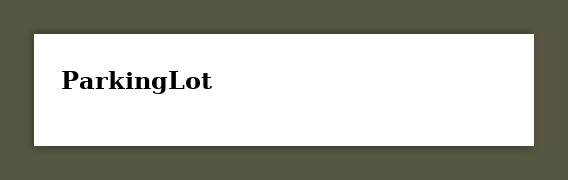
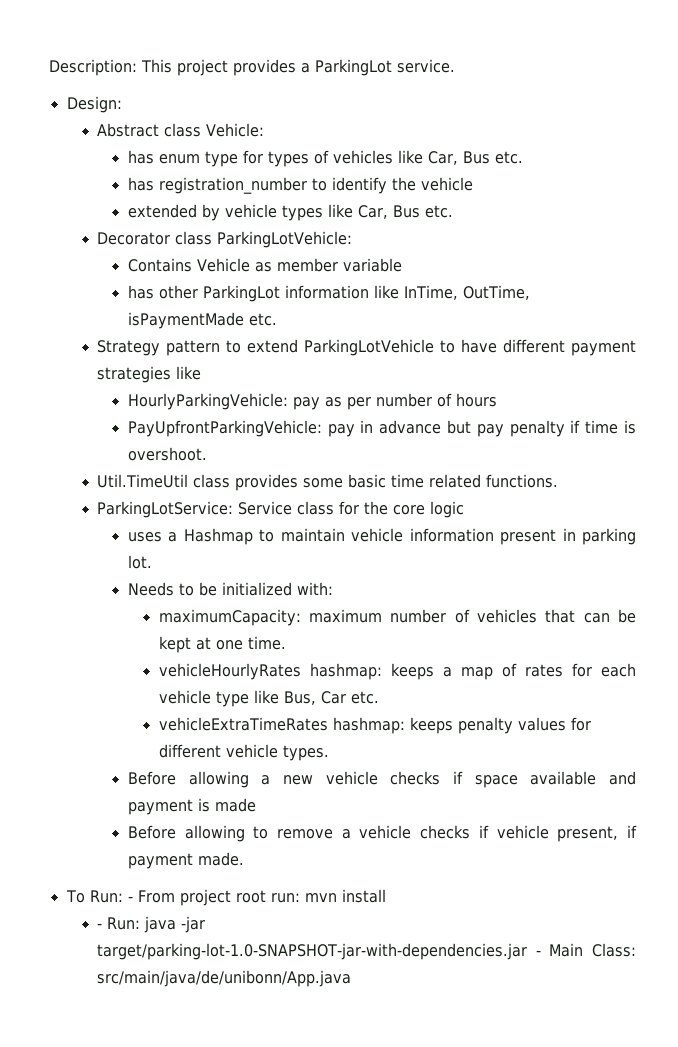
- ParkingLot
+ Description: This project provides a ParkingLot service.
+ Design:
+ Abstract class Vehicle:
+ has enum type for types of vehicles like Car, Bus etc.
+ has registration_number to identify the vehicle
+ extended by vehicle types like Car, Bus etc.
+ Decorator class ParkingLotVehicle:
+ Contains Vehicle as member variable
+ has other ParkingLot information like InTime, OutTime, isPaymentMade etc.
+ Strategy pattern to extend ParkingLotVehicle to have different payment strategies like
+ HourlyParkingVehicle: pay as per number of hours
+ PayUpfrontParkingVehicle: pay in advance but pay penalty if time is overshoot.
+ Util.TimeUtil class provides some basic time related functions.
+ ParkingLotService: Service class for the core logic
+ uses a Hashmap to maintain vehicle information present in parking lot.
+ Needs to be initialized with:
+ maximumCapacity: maximum number of vehicles that can be kept at one time.
+ vehicleHourlyRates hashmap: keeps a map of rates for each vehicle type like Bus, Car etc.
+ vehicleExtraTimeRates hashmap: keeps penalty values for different vehicle types.
+ Before allowing a new vehicle checks if space available and payment is made
+ Before allowing to remove a vehicle checks if vehicle present, if payment made.
+ To Run: - From project root run: mvn install
+ - Run: java -jar target/parking-lot-1.0-SNAPSHOT-jar-with-dependencies.jar - Main Class: src/main/java/de/unibonn/App.java

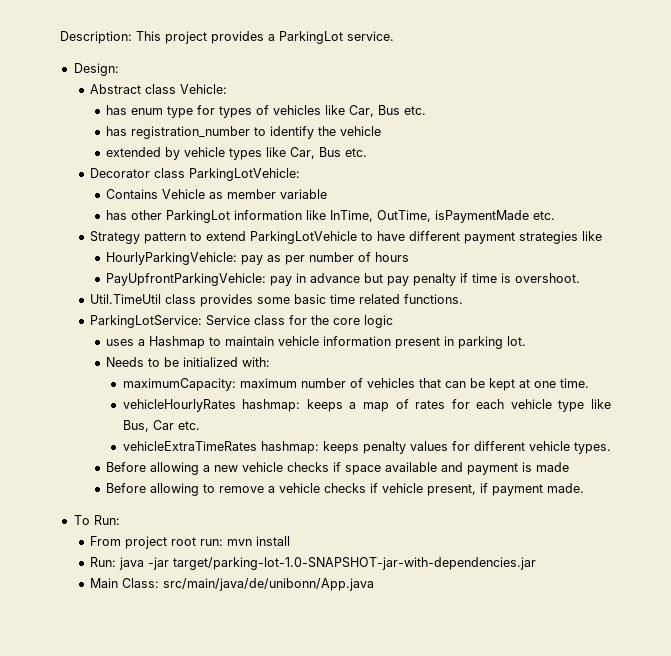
- To Run: - From project root run: mvn install
+ To Run:
+ From project root run: mvn install
- - Run: java -jar target/parking-lot-1.0-SNAPSHOT-jar-with-dependencies.jar - Main Class: src/main/java/de/unibonn/App.java
+ Run: java -jar target/parking-lot-1.0-SNAPSHOT-jar-with-dependencies.jar
+ Main Class: src/main/java/de/unibonn/App.java

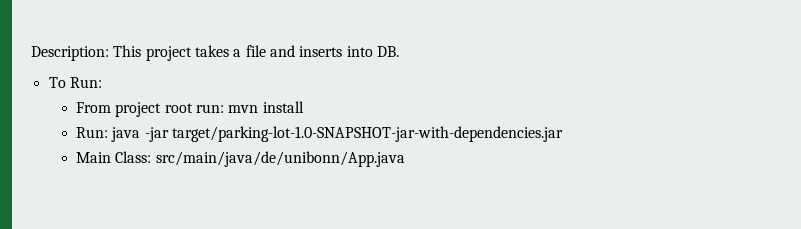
- Description: This project provides a ParkingLot service.
- Design:
- Abstract class Vehicle:
- has enum type for types of vehicles like Car, Bus etc.
- has registration_number to identify the vehicle
- extended by vehicle types like Car, Bus etc.
- Decorator class ParkingLotVehicle:
- Contains Vehicle as member variable
- has other ParkingLot information like InTime, OutTime, isPaymentMade etc.
- Strategy pattern to extend ParkingLotVehicle to have different payment strategies like
- HourlyParkingVehicle: pay as per number of hours
- PayUpfrontParkingVehicle: pay in advance but pay penalty if time is overshoot.
- Util.TimeUtil class provides some basic time related functions.
- ParkingLotService: Service class for the core logic
- uses a Hashmap to maintain vehicle information present in parking lot.
- Needs to be initialized with:
- maximumCapacity: maximum number of vehicles that can be kept at one time.
- vehicleHourlyRates hashmap: keeps a map of rates for each vehicle type like Bus, Car etc.
- vehicleExtraTimeRates hashmap: keeps penalty values for different vehicle types.
- Before allowing a new vehicle checks if space available and payment is made
- Before allowing to remove a vehicle checks if vehicle present, if payment made.
+ Description: This project takes a file and inserts into DB.

